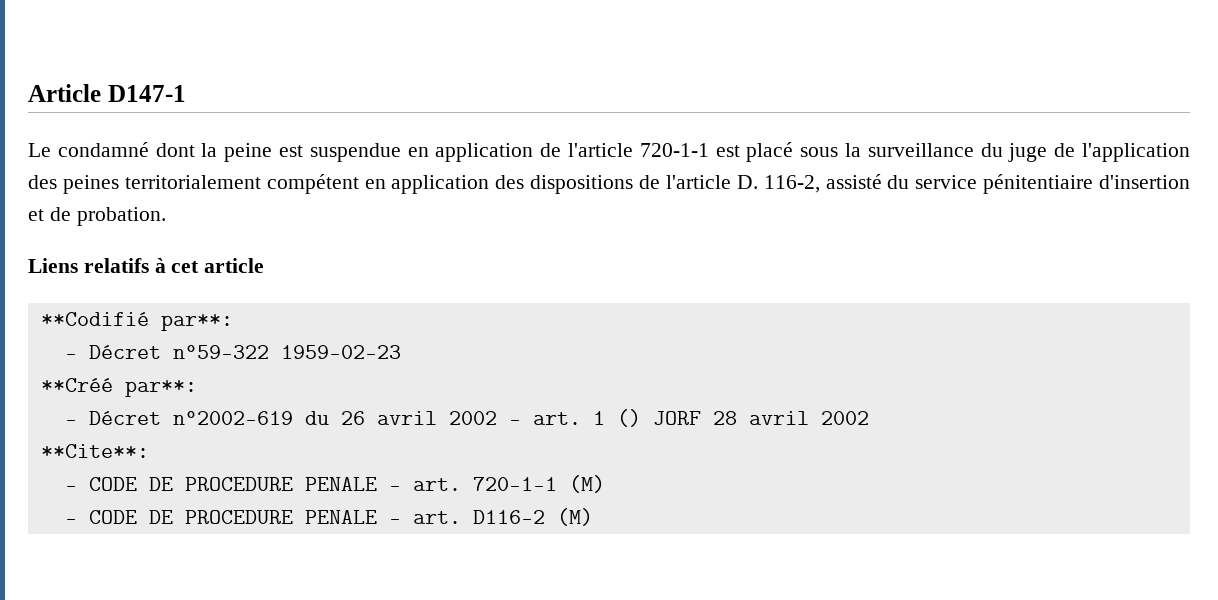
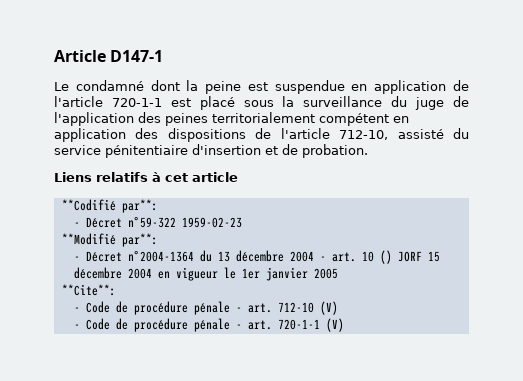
- Le condamné dont la peine est suspendue en application de l'article 720-1-1 est placé sous la surveillance du juge de l'application des peines territorialement compétent en application des dispositions de l'article D. 116-2, assisté du service pénitentiaire d'insertion et de probation.
+ Le condamné dont la peine est suspendue en application de l'article 720-1-1 est placé sous la surveillance du juge de l'application des peines territorialement compétent en application des dispositions de l'article 712-10, assisté du service pénitentiaire d'insertion et de probation.
- **Créé par**:
- - Décret n°2002-619 du 26 avril 2002 - art. 1 () JORF 28 avril 2002
+ **Modifié par**:
+ - Décret n°2004-1364 du 13 décembre 2004 - art. 10 () JORF 15 décembre 2004 en vigueur le 1er janvier 2005
  **Cite**:
- - CODE DE PROCEDURE PENALE - art. 720-1-1 (M)
- - CODE DE PROCEDURE PENALE - art. D116-2 (M)
+ - Code de procédure pénale - art. 712-10 (V)
+ - Code de procédure pénale - art. 720-1-1 (V)

